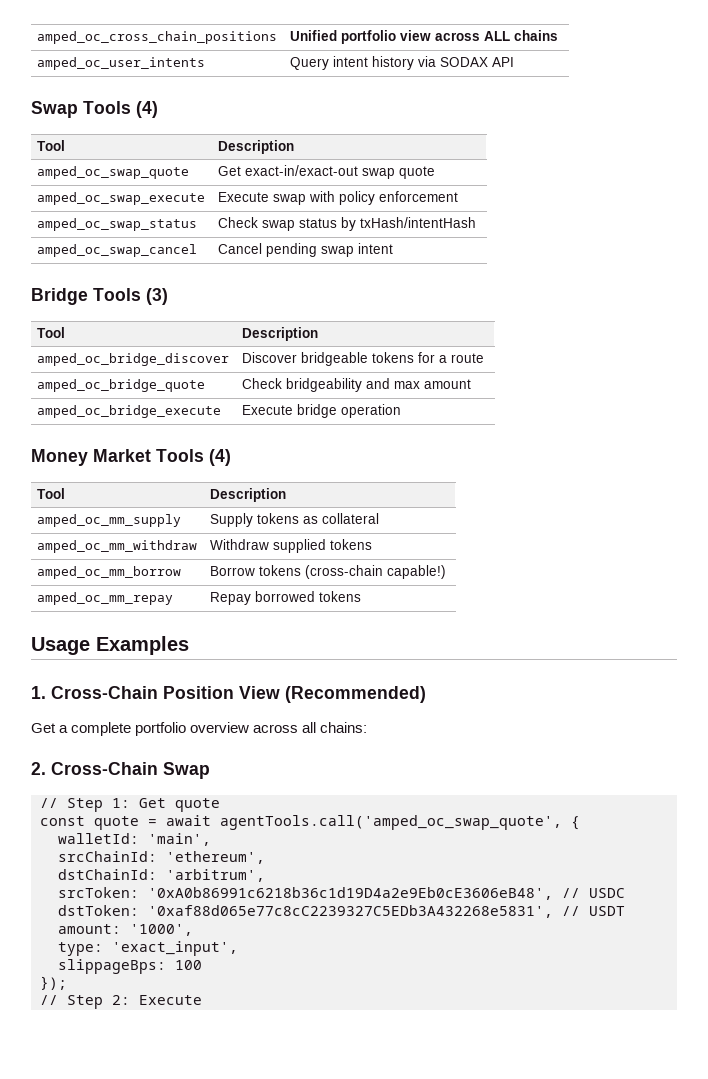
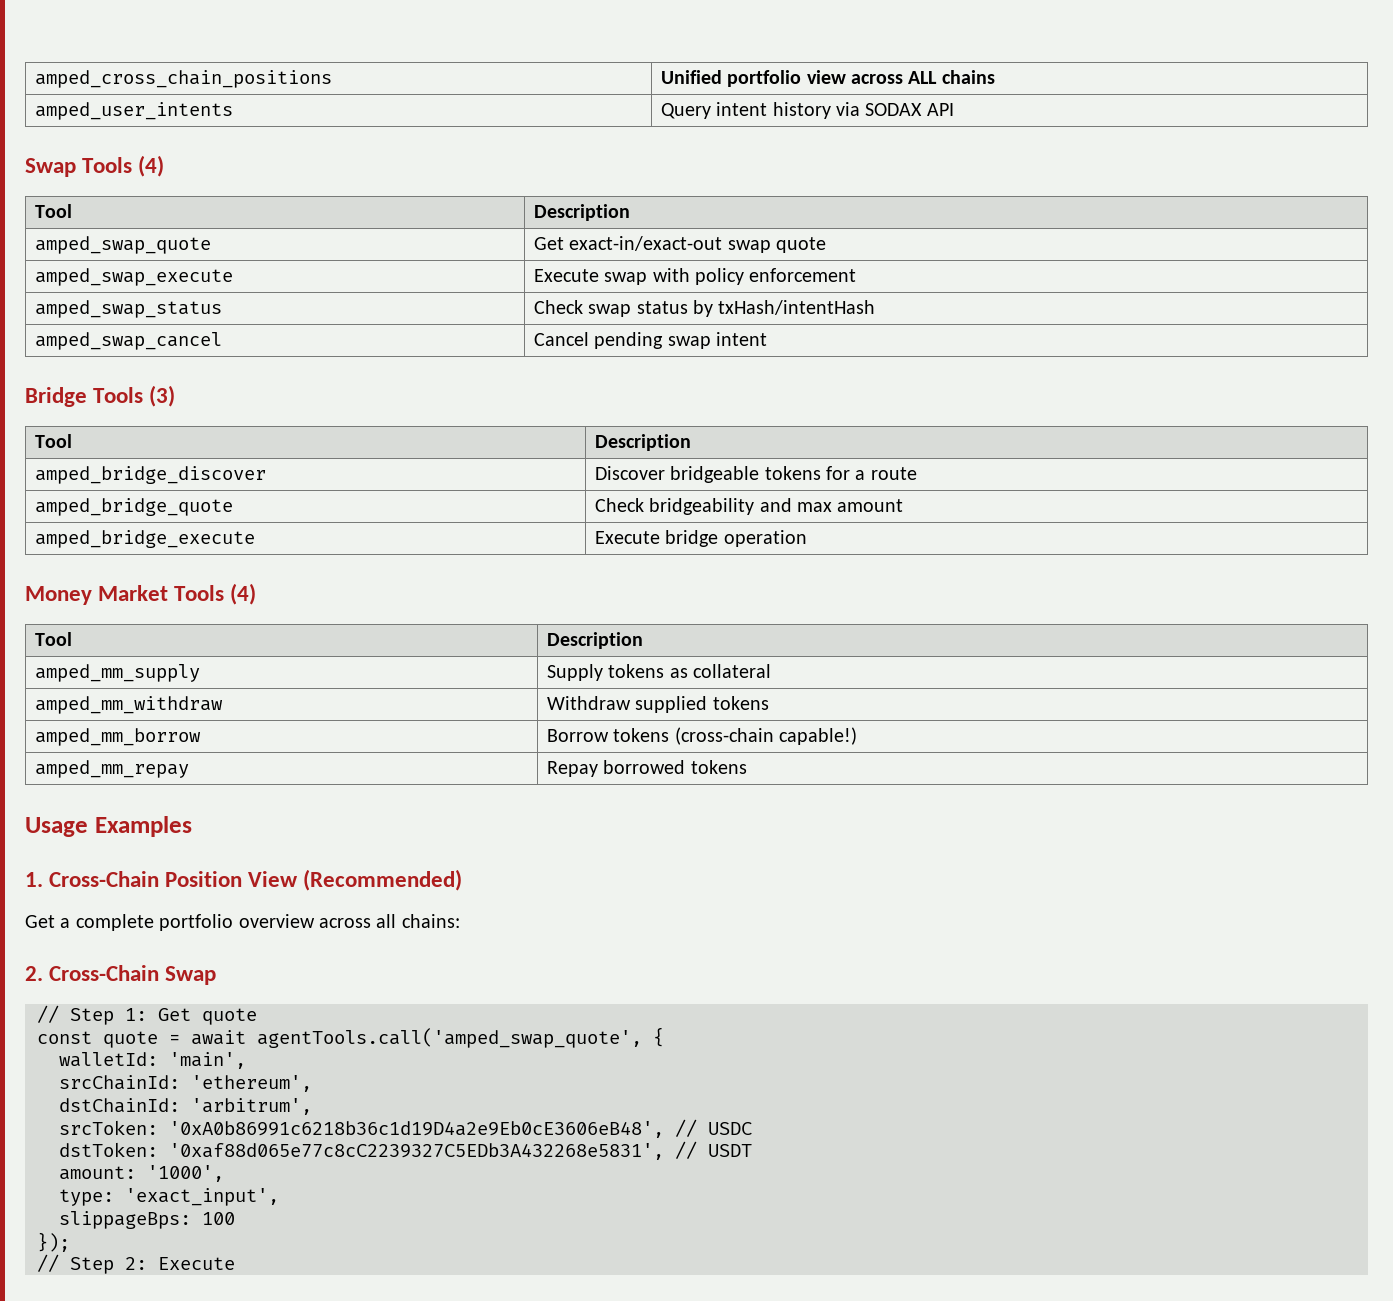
- amped_oc_cross_chain_positions | Unified portfolio view across ALL chains
+ amped_cross_chain_positions | Unified portfolio view across ALL chains
- amped_oc_user_intents | Query intent history via SODAX API
+ amped_user_intents | Query intent history via SODAX API
- amped_oc_swap_quote | Get exact-in/exact-out swap quote
+ amped_swap_quote | Get exact-in/exact-out swap quote
- amped_oc_swap_execute | Execute swap with policy enforcement
+ amped_swap_execute | Execute swap with policy enforcement
- amped_oc_swap_status | Check swap status by txHash/intentHash
+ amped_swap_status | Check swap status by txHash/intentHash
- amped_oc_swap_cancel | Cancel pending swap intent
+ amped_swap_cancel | Cancel pending swap intent
- amped_oc_bridge_discover | Discover bridgeable tokens for a route
+ amped_bridge_discover | Discover bridgeable tokens for a route
- amped_oc_bridge_quote | Check bridgeability and max amount
+ amped_bridge_quote | Check bridgeability and max amount
- amped_oc_bridge_execute | Execute bridge operation
+ amped_bridge_execute | Execute bridge operation
- amped_oc_mm_supply | Supply tokens as collateral
+ amped_mm_supply | Supply tokens as collateral
- amped_oc_mm_withdraw | Withdraw supplied tokens
+ amped_mm_withdraw | Withdraw supplied tokens
- amped_oc_mm_borrow | Borrow tokens (cross-chain capable!)
+ amped_mm_borrow | Borrow tokens (cross-chain capable!)
- amped_oc_mm_repay | Repay borrowed tokens
+ amped_mm_repay | Repay borrowed tokens
- const quote = await agentTools.call('amped_oc_swap_quote', {
+ const quote = await agentTools.call('amped_swap_quote', {

